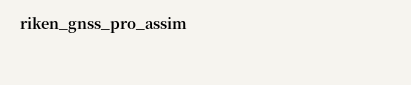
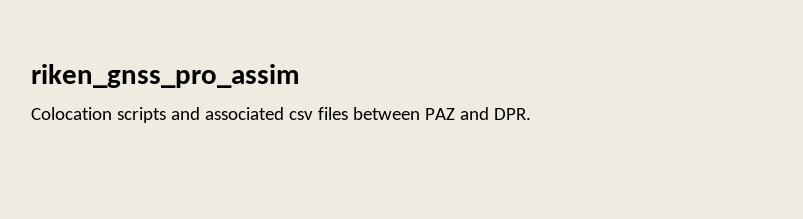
+ Colocation scripts and associated csv files between PAZ and DPR.

